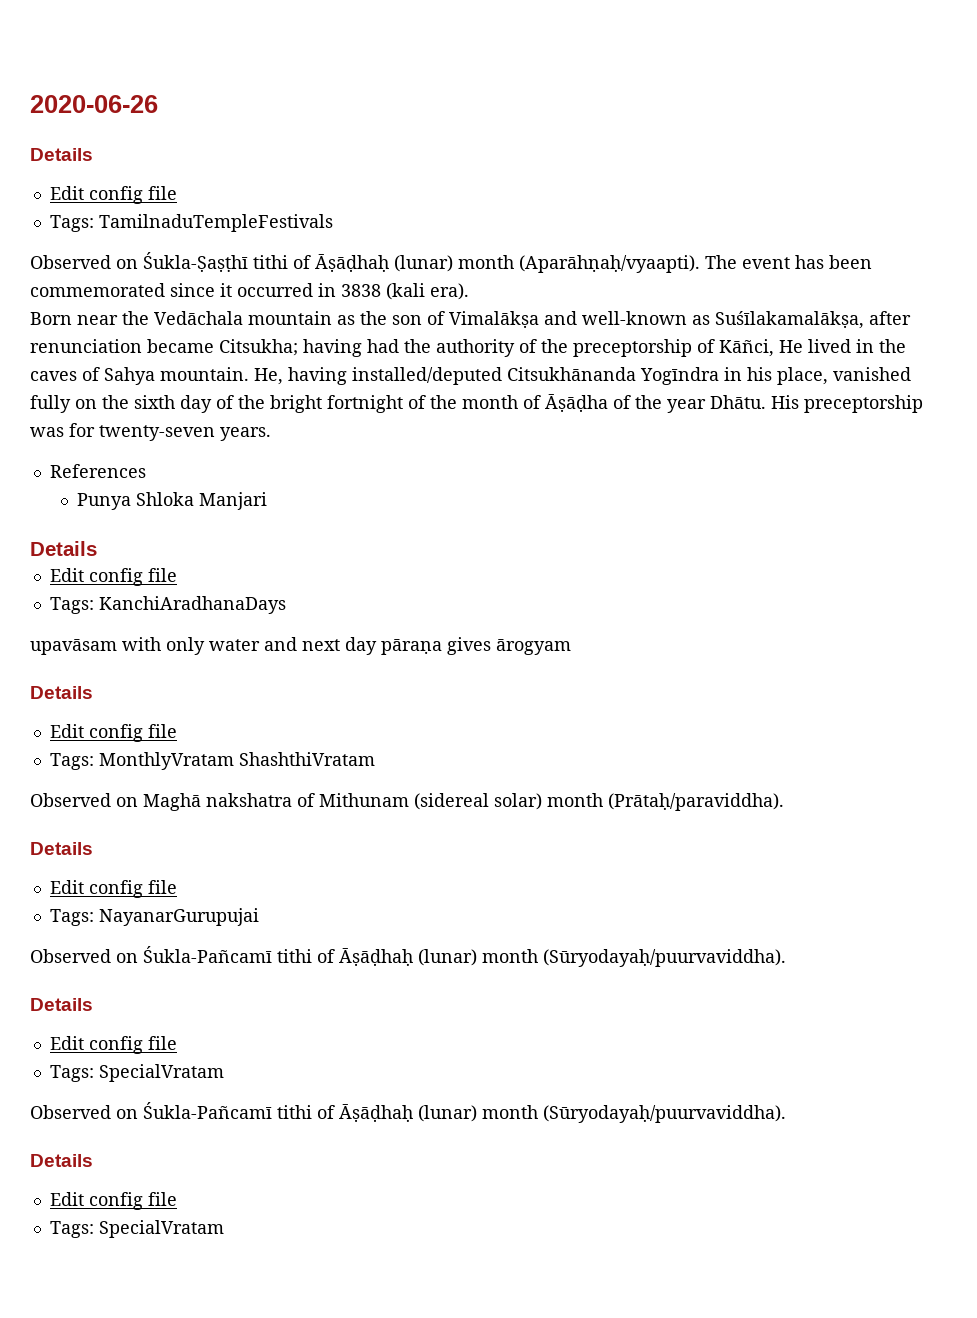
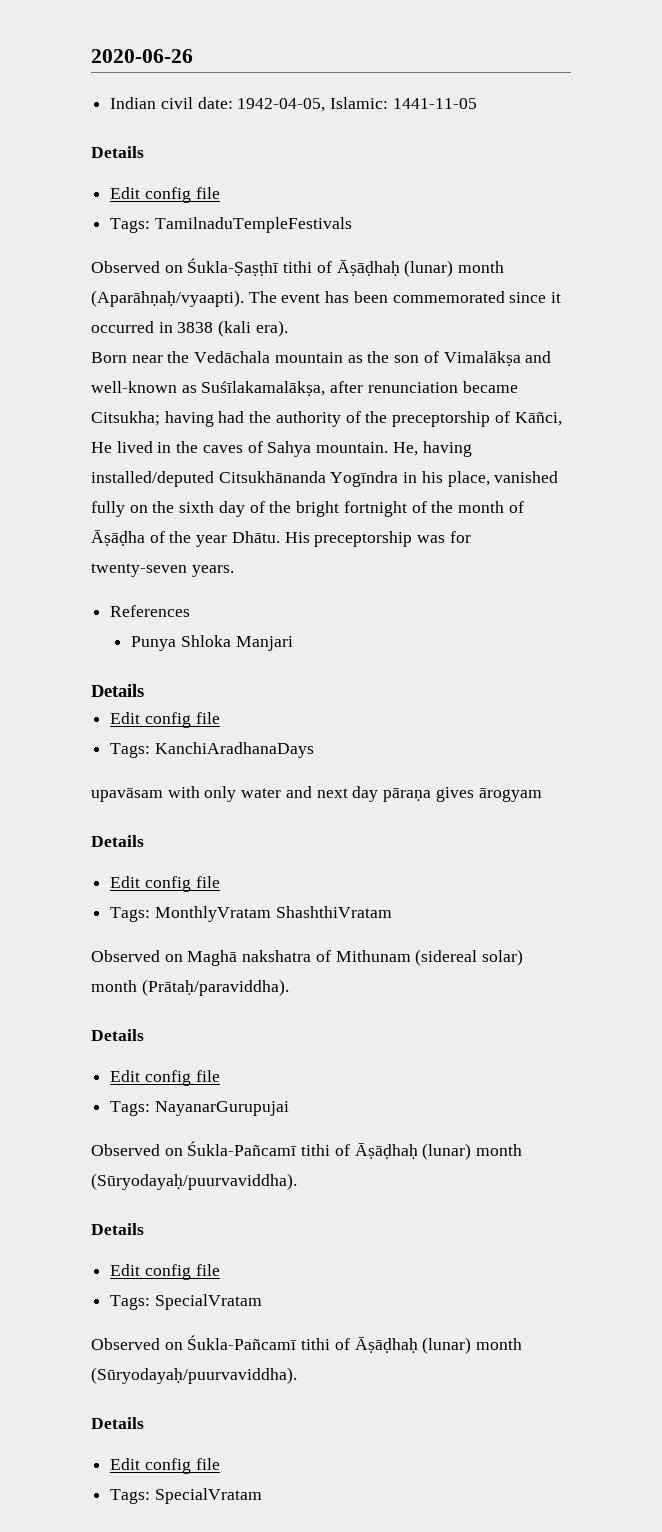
+ Indian civil date: 1942-04-05, Islamic: 1441-11-05

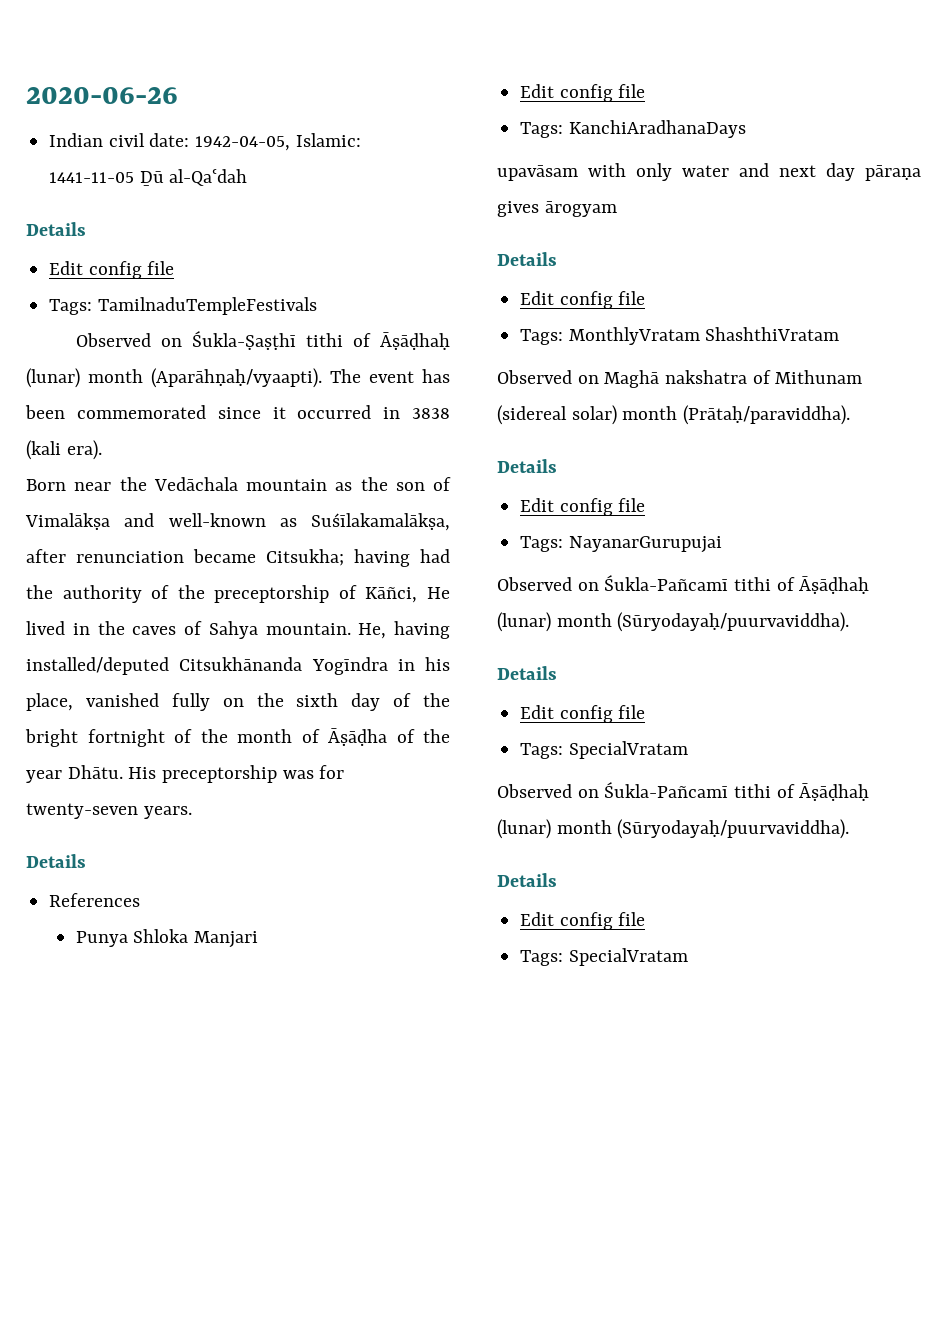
- Indian civil date: 1942-04-05, Islamic: 1441-11-05
+ Indian civil date: 1942-04-05, Islamic: 1441-11-05 Ḏū al-Qaʿdah
  His preceptorship was for twenty-seven years.
+ Details
  Punya Shloka Manjari
- Details

